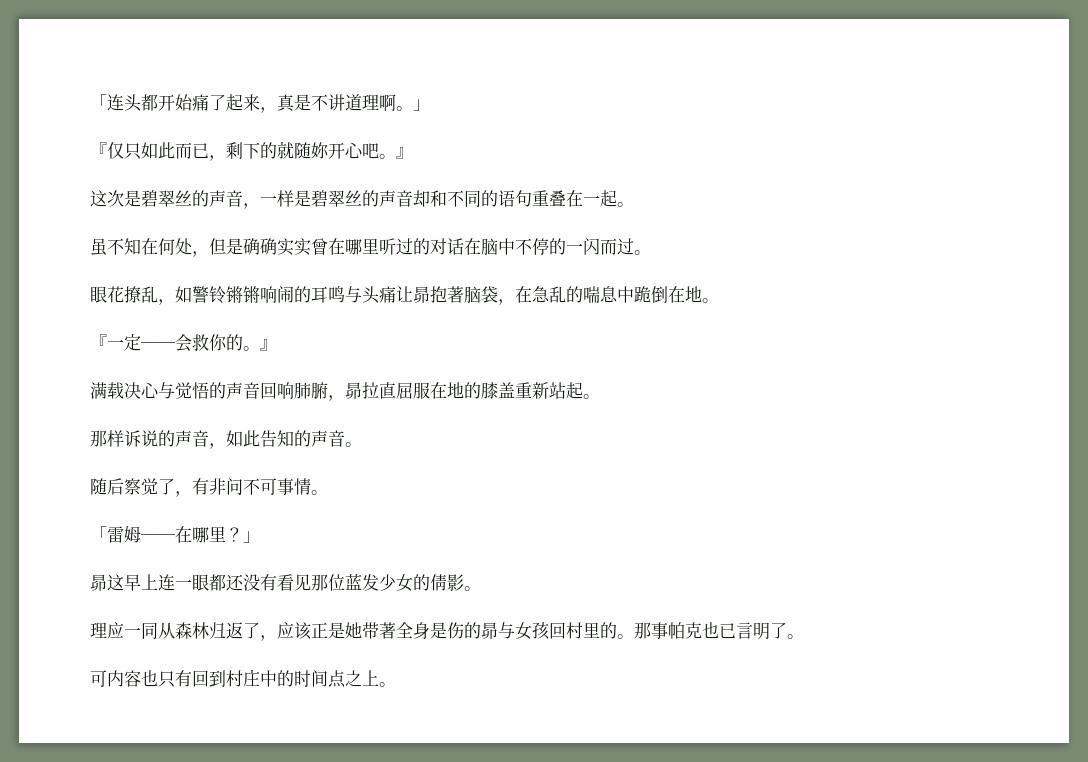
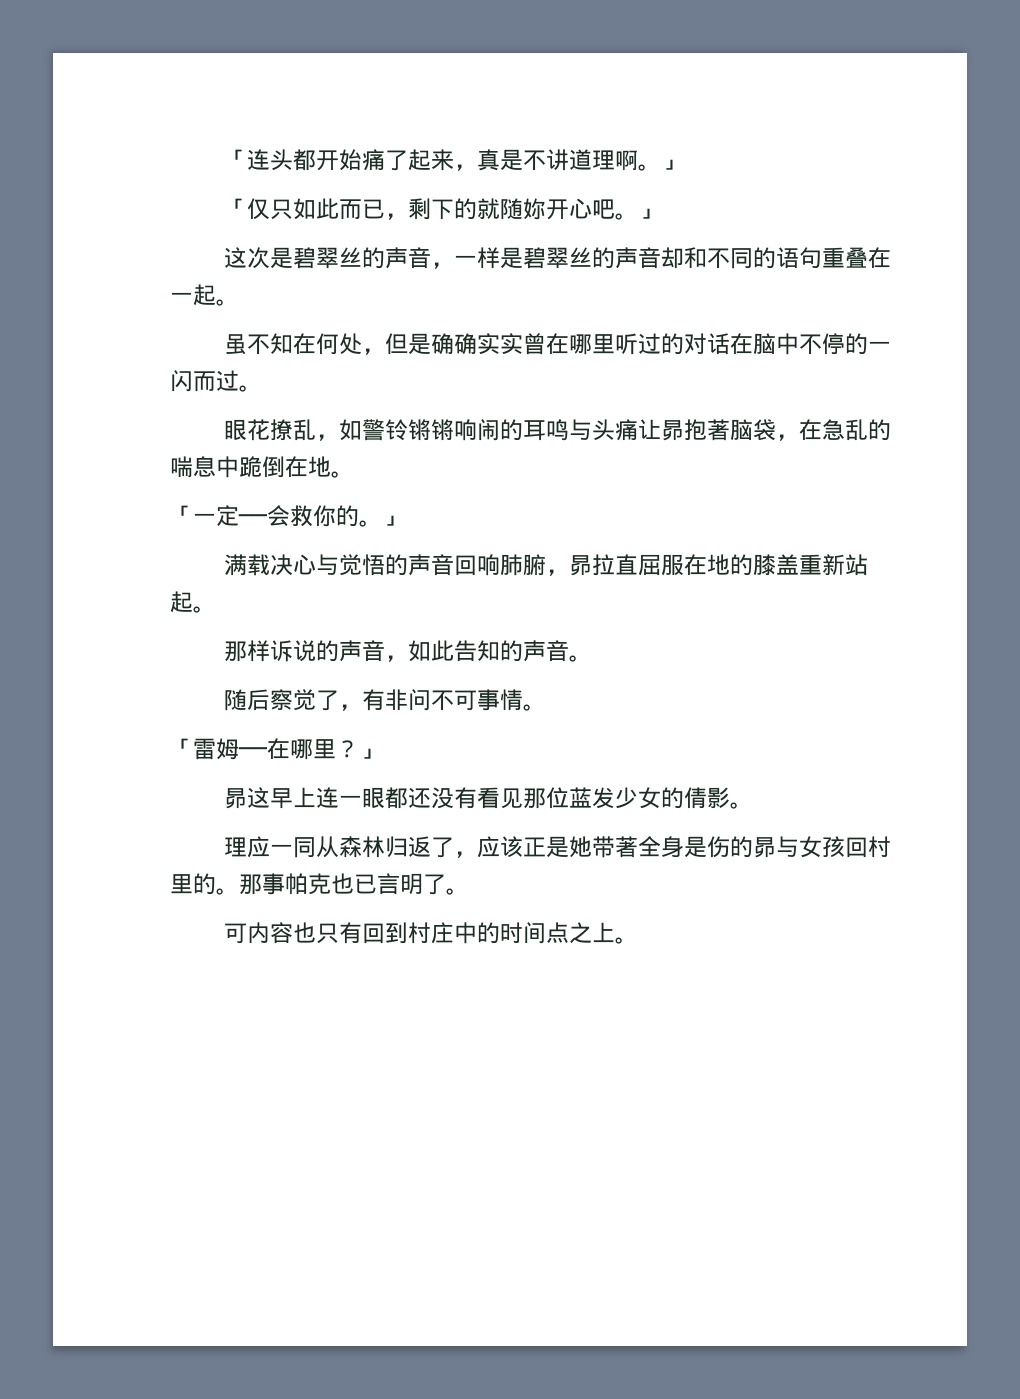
- 『仅只如此而已，剩下的就随妳开心吧。』
+ 「仅只如此而已，剩下的就随妳开心吧。」
- 『一定──会救你的。』
+ 「一定──会救你的。」

